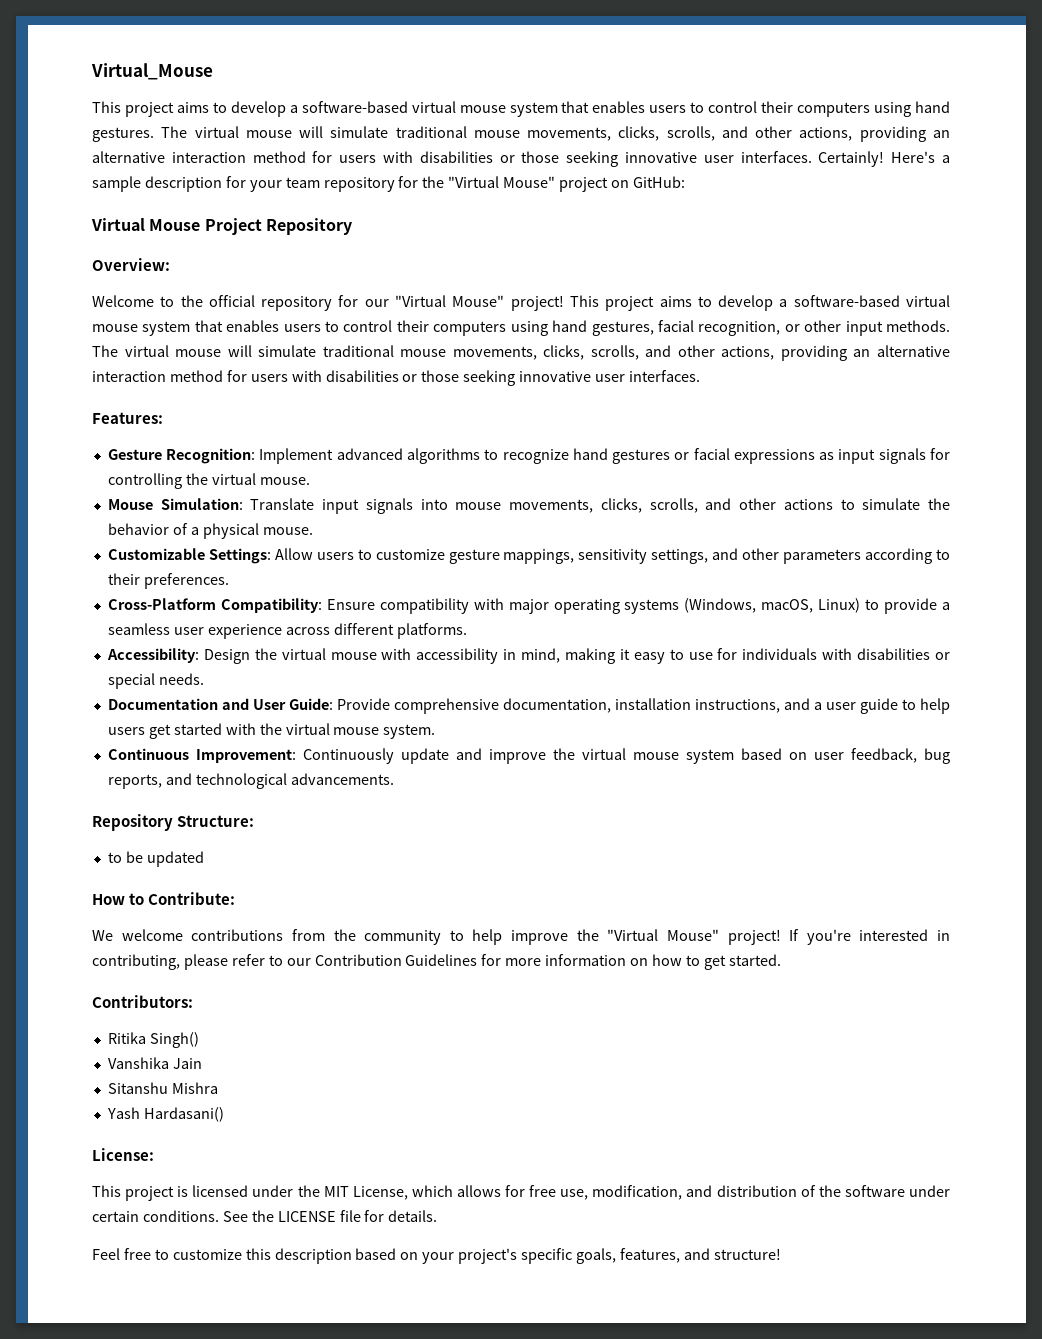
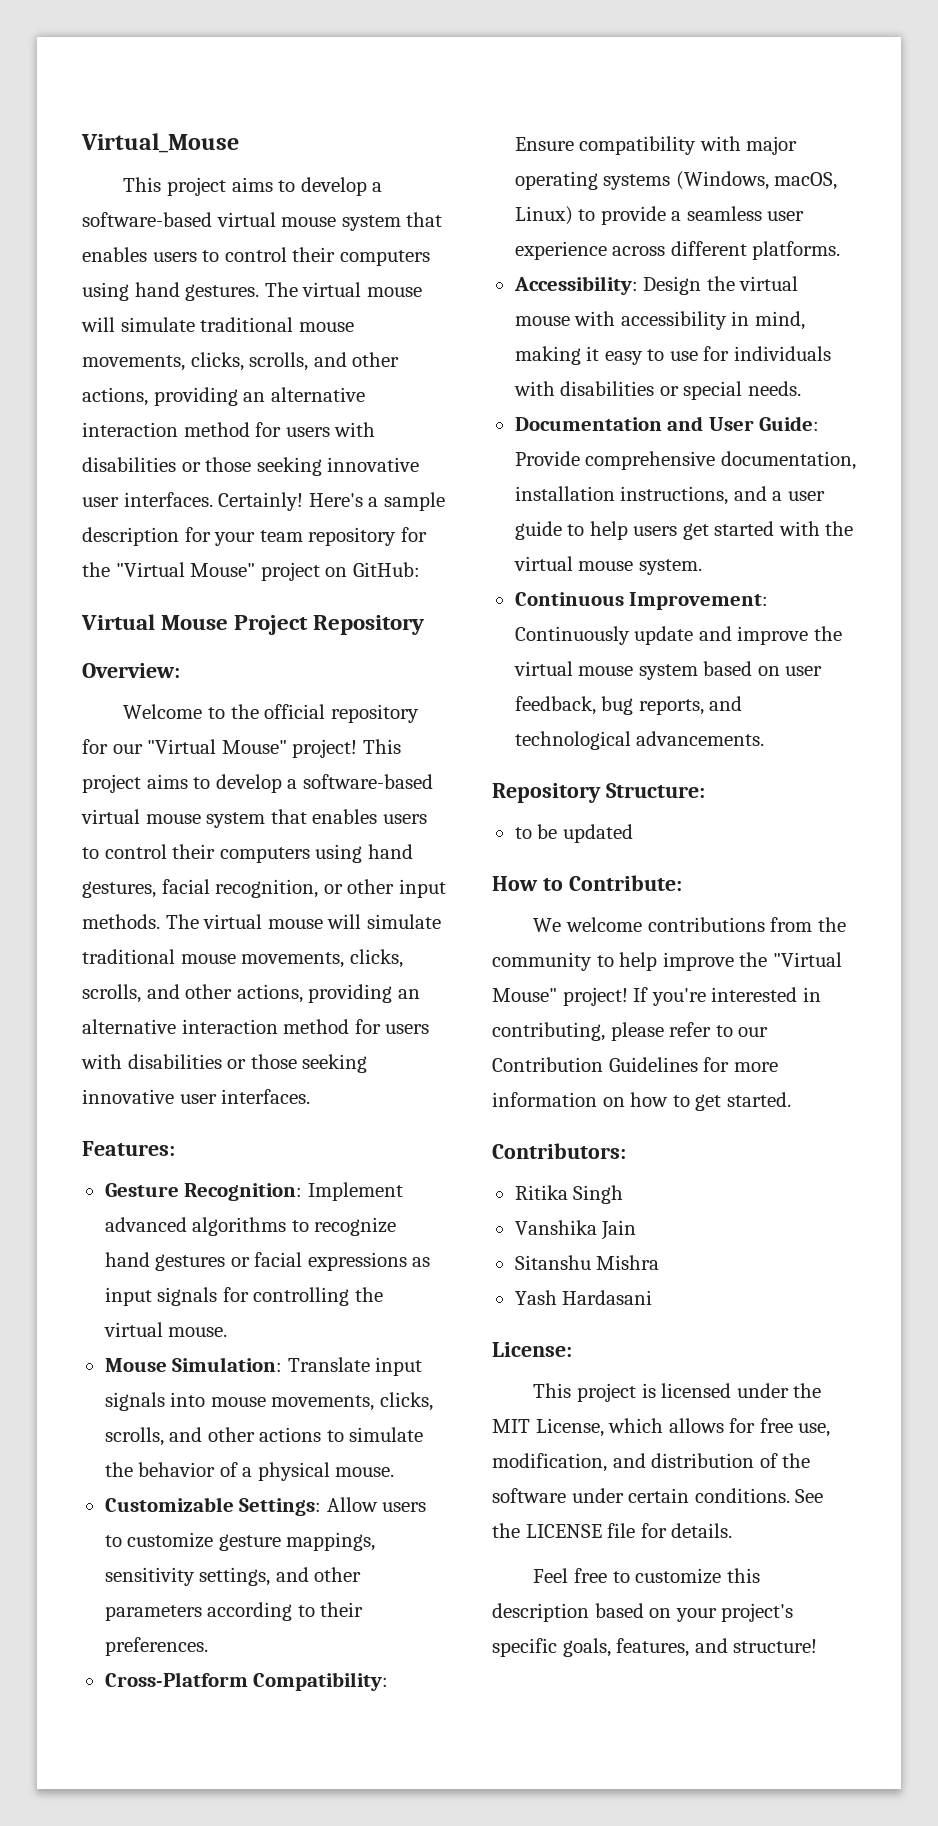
- Ritika Singh()
+ Ritika Singh
- Yash Hardasani()
+ Yash Hardasani

